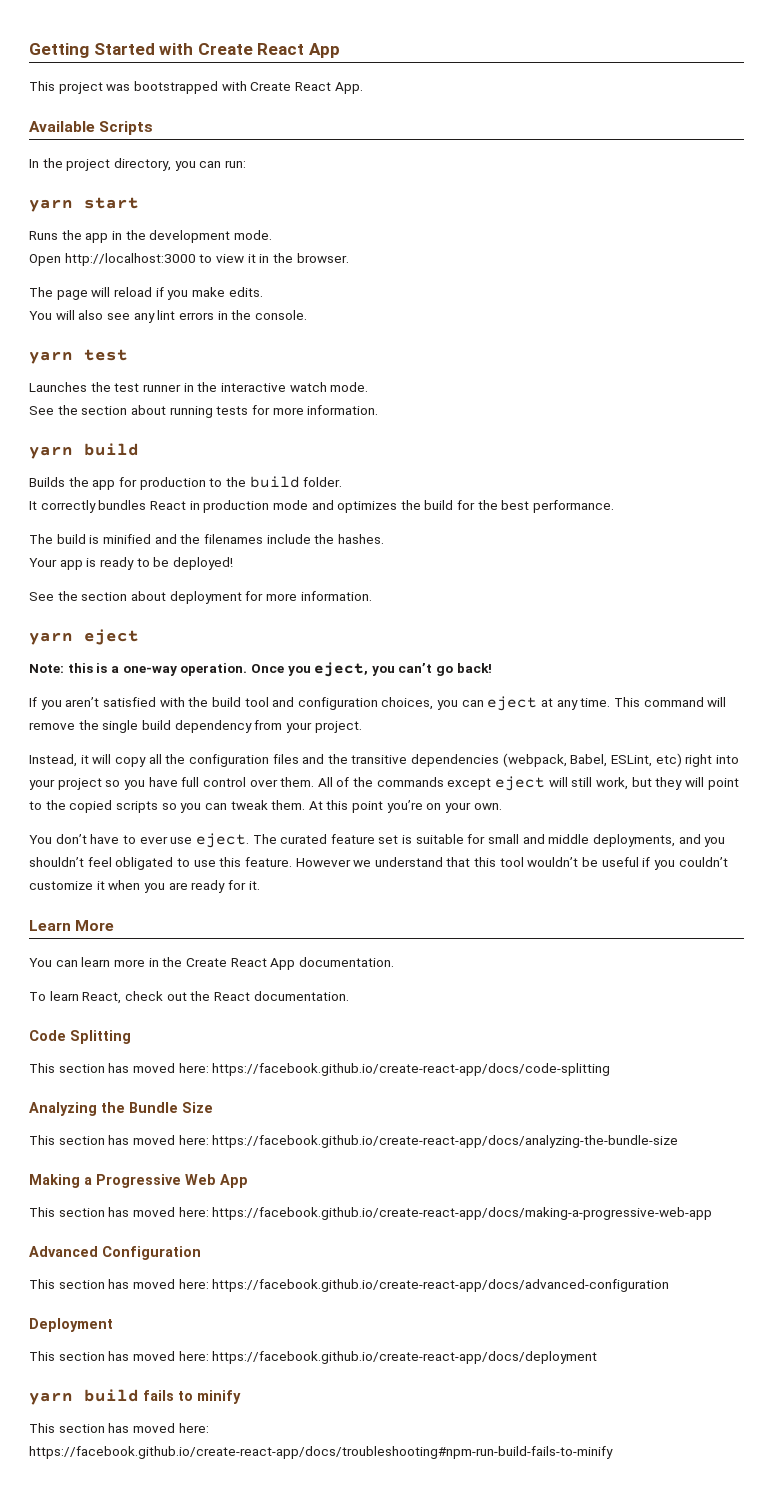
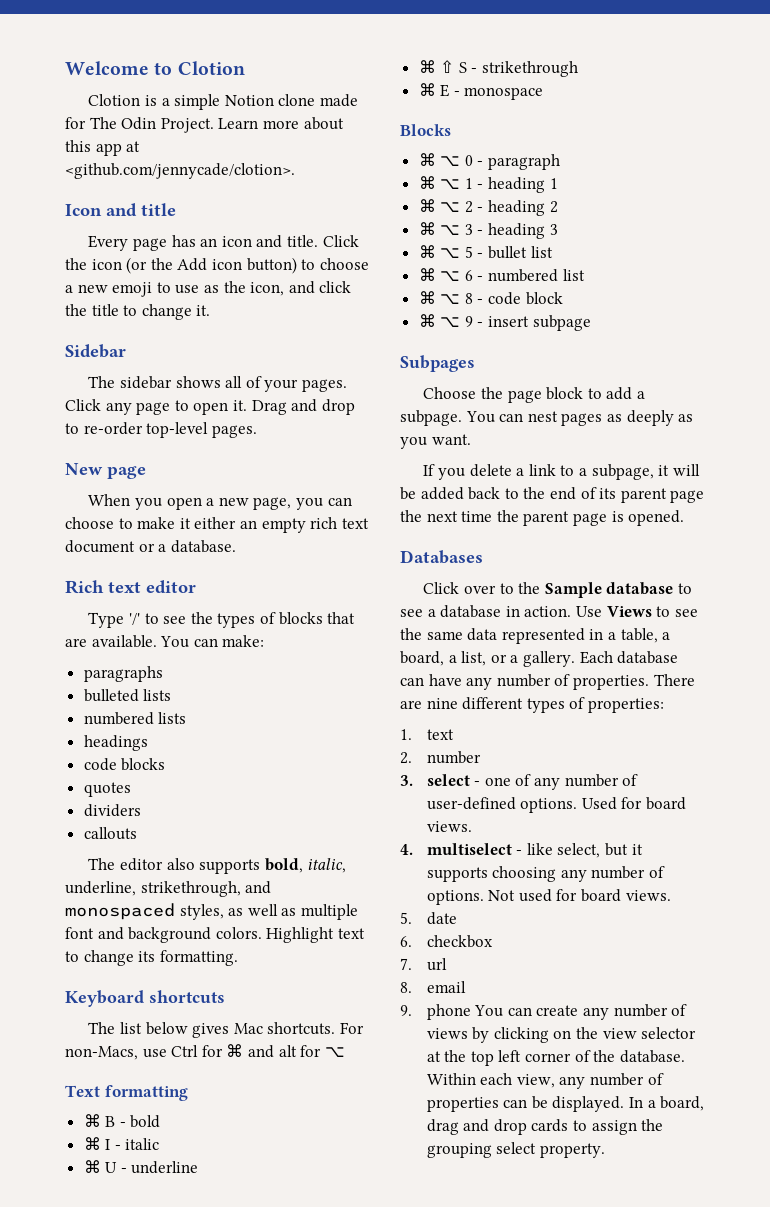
- Getting Started with Create React App
- This project was bootstrapped with Create React App.
- Available Scripts
- In the project directory, you can run:
- yarn start
- Runs the app in the development mode.
- Open http://localhost:3000 to view it in the browser.
- The page will reload if you make edits.
- You will also see any lint errors in the console.
- yarn test
- Launches the test runner in the interactive watch mode.
- See the section about running tests for more information.
- yarn build
- Builds the app for production to the build folder.
- It correctly bundles React in production mode and optimizes the build for the best performance.
- The build is minified and the filenames include the hashes.
- Your app is ready to be deployed!
- See the section about deployment for more information.
- yarn eject
- Note: this is a one-way operation. Once you eject, you can’t go back!
- If you aren’t satisfied with the build tool and configuration choices, you can eject at any time. This command will remove the single build dependency from your project.
- Instead, it will copy all the configuration files and the transitive dependencies (webpack, Babel, ESLint, etc) right into your project so you have full control over them. All of the commands except eject will still work, but they will point to the copied scripts so you can tweak them. At this point you’re on your own.
- You don’t have to ever use eject. The curated feature set is suitable for small and middle deployments, and you shouldn’t feel obligated to use this feature. However we understand that this tool wouldn’t be useful if you couldn’t customize it when you are ready for it.
- Learn More
- You can learn more in the Create React App documentation.
- To learn React, check out the React documentation.
- Code Splitting
- This section has moved here: https://facebook.github.io/create-react-app/docs/code-splitting
- Analyzing the Bundle Size
- This section has moved here: https://facebook.github.io/create-react-app/docs/analyzing-the-bundle-size
- Making a Progressive Web App
- This section has moved here: https://facebook.github.io/create-react-app/docs/making-a-progressive-web-app
- Advanced Configuration
- This section has moved here: https://facebook.github.io/create-react-app/docs/advanced-configuration
- Deployment
- This section has moved here: https://facebook.github.io/create-react-app/docs/deployment
- yarn build fails to minify
- This section has moved here: https://facebook.github.io/create-react-app/docs/troubleshooting#npm-run-build-fails-to-minify
+ Welcome to Clotion
+ Clotion is a simple Notion clone made for The Odin Project. Learn more about this app at <github.com/jennycade/clotion>.
+ Icon and title
+ Every page has an icon and title. Click the icon (or the Add icon button) to choose a new emoji to use as the icon, and click the title to change it.
+ Sidebar
+ The sidebar shows all of your pages. Click any page to open it. Drag and drop to re-order top-level pages.
+ New page
+ When you open a new page, you can choose to make it either an empty rich text document or a database.
+ Rich text editor
+ Type '/' to see the types of blocks that are available. You can make:
+ paragraphs
+ bulleted lists
+ numbered lists
+ headings
+ code blocks
+ quotes
+ dividers
+ callouts
+ The editor also supports bold, italic, underline, strikethrough, and monospaced styles, as well as multiple font and background colors. Highlight text to change its formatting.
+ Keyboard shortcuts
+ The list below gives Mac shortcuts. For non-Macs, use Ctrl for ⌘ and alt for ⌥
+ Text formatting
+ ⌘ B - bold
+ ⌘ I - italic
+ ⌘ U - underline
+ ⌘ ⇧ S - strikethrough
+ ⌘ E - monospace
+ Blocks
+ ⌘ ⌥ 0 - paragraph
+ ⌘ ⌥ 1 - heading 1
+ ⌘ ⌥ 2 - heading 2
+ ⌘ ⌥ 3 - heading 3
+ ⌘ ⌥ 5 - bullet list
+ ⌘ ⌥ 6 - numbered list
+ ⌘ ⌥ 8 - code block
+ ⌘ ⌥ 9 - insert subpage
+ Subpages
+ Choose the page block to add a subpage. You can nest pages as deeply as you want.
+ If you delete a link to a subpage, it will be added back to the end of its parent page the next time the parent page is opened.
+ Databases
+ Click over to the Sample database to see a database in action. Use Views to see the same data represented in a table, a board, a list, or a gallery. Each database can have any number of properties. There are nine different types of properties:
+ 1. text
+ 2. number
+ 3. select - one of any number of user-defined options. Used for board views.
+ 4. multiselect - like select, but it supports choosing any number of options. Not used for board views.
+ 5. date
+ 6. checkbox
+ 7. url
+ 8. email
+ 9. phone You can create any number of views by clicking on the view selector at the top left corner of the database. Within each view, any number of properties can be displayed. In a board, drag and drop cards to assign the grouping select property.

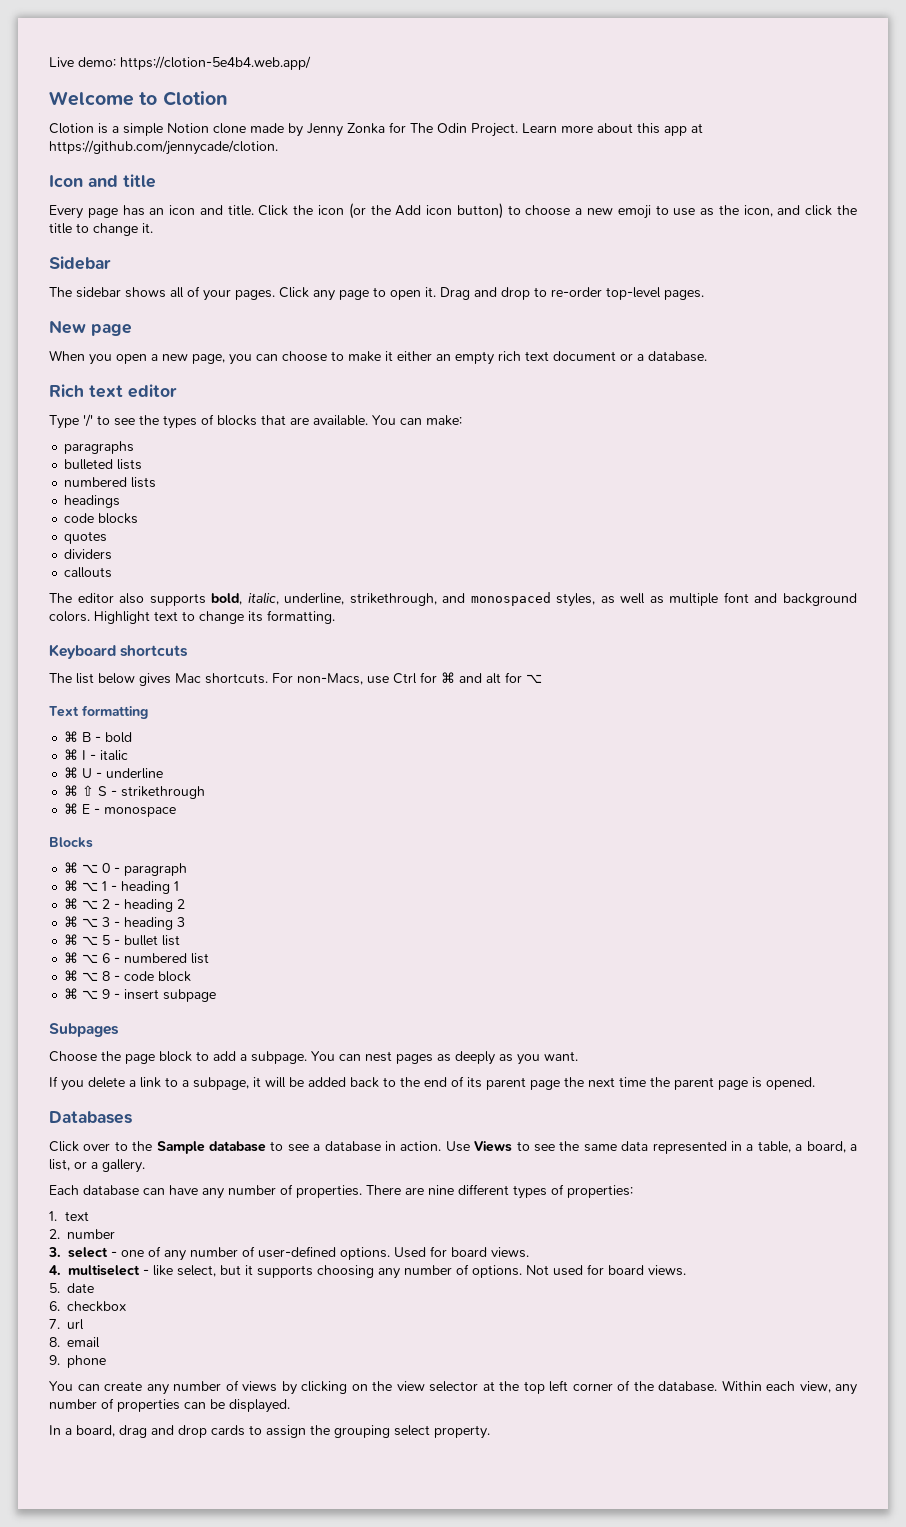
+ Live demo: https://clotion-5e4b4.web.app/
- Clotion is a simple Notion clone made for The Odin Project.
+ Clotion is a simple Notion clone made by Jenny Zonka for The Odin Project.
- Learn more about this app at <github.com/jennycade/clotion>.
+ Learn more about this app at https://github.com/jennycade/clotion.
- Use Views to see the same data represented in a table, a board, a list, or a gallery. Each database can have any number of properties.
+ Use Views to see the same data represented in a table, a board, a list, or a gallery.
+ Each database can have any number of properties.
- 9. phone You can create any number of views by clicking on the view selector at the top left corner of the database.
+ 9. phone
+ You can create any number of views by clicking on the view selector at the top left corner of the database.
- Within each view, any number of properties can be displayed. In a board, drag and drop cards to assign the grouping select property.
+ Within each view, any number of properties can be displayed.
+ In a board, drag and drop cards to assign the grouping select property.

